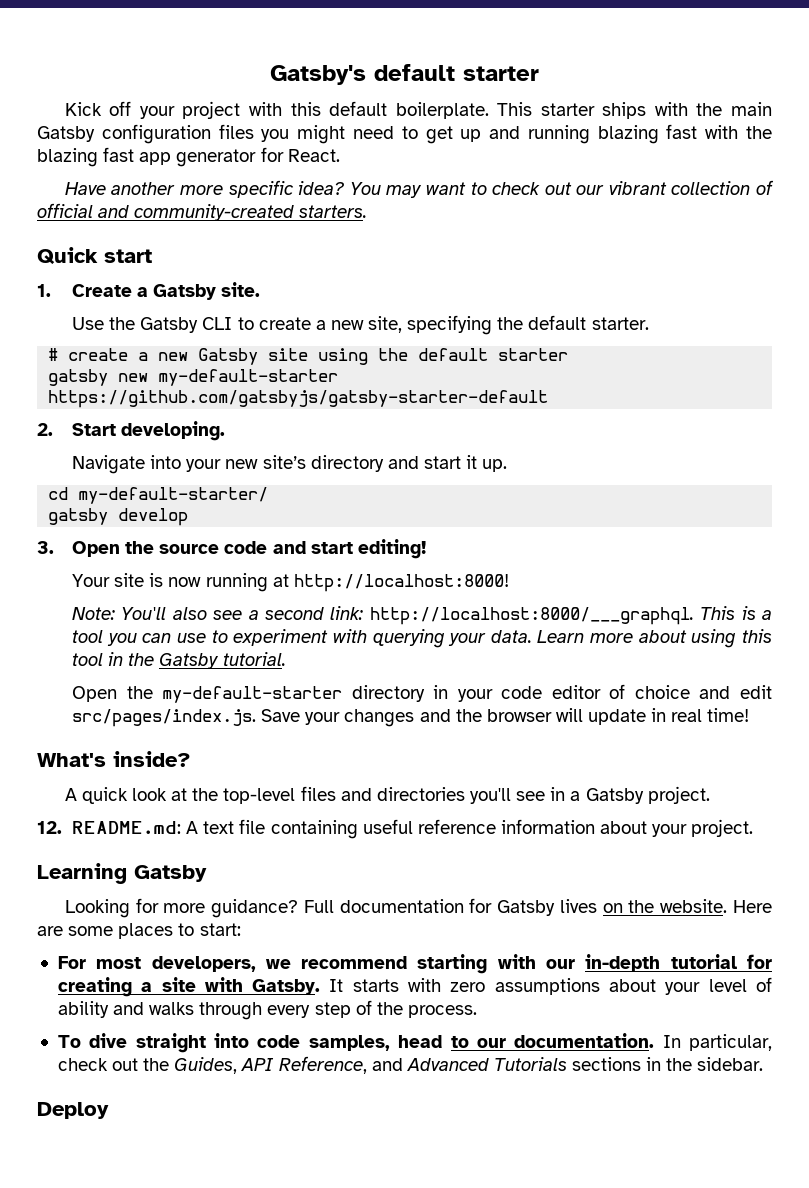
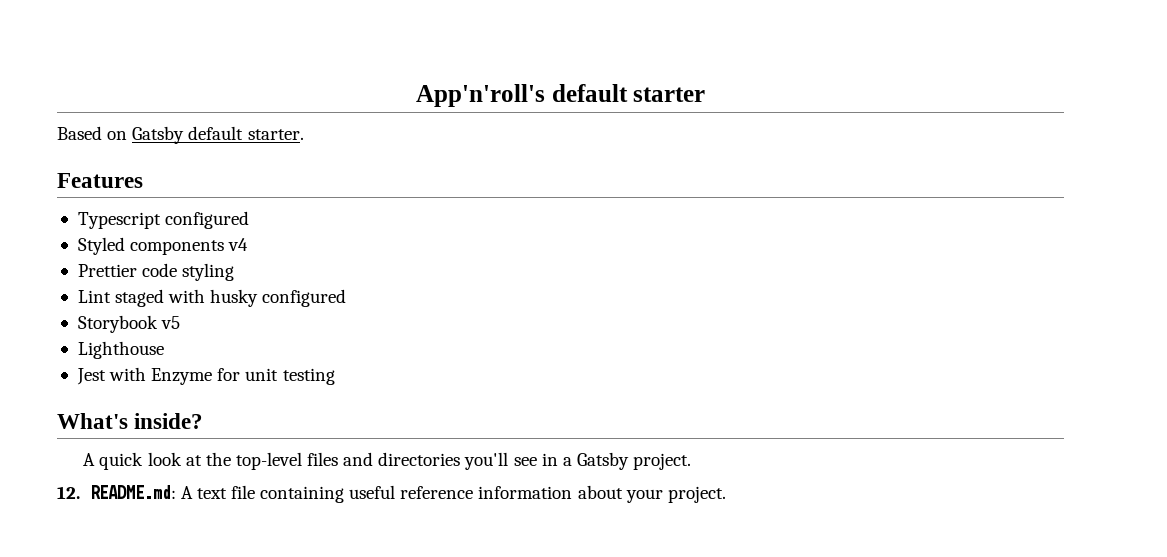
- Gatsby's default starter
- Kick off your project with this default boilerplate. This starter ships with the main Gatsby configuration files you might need to get up and running blazing fast with the blazing fast app generator for React.
- Have another more specific idea? You may want to check out our vibrant collection of official and community-created starters.
- Quick start
- 1. Create a Gatsby site.
- Use the Gatsby CLI to create a new site, specifying the default starter.
- # create a new Gatsby site using the default starter
- gatsby new my-default-starter https://github.com/gatsbyjs/gatsby-starter-default
- 2. Start developing.
- Navigate into your new site’s directory and start it up.
- cd my-default-starter/
- gatsby develop
- 3. Open the source code and start editing!
- Your site is now running at http://localhost:8000!
- Note: You'll also see a second link: http://localhost:8000/___graphql. This is a tool you can use to experiment with querying your data. Learn more about using this tool in the Gatsby tutorial.
- Open the my-default-starter directory in your code editor of choice and edit src/pages/index.js. Save your changes and the browser will update in real time!
+ App'n'roll's default starter
+ Based on Gatsby default starter.
+ Features
+ Typescript configured
+ Styled components v4
+ Prettier code styling
+ Lint staged with husky configured
+ Storybook v5
+ Lighthouse
+ Jest with Enzyme for unit testing
- Learning Gatsby
- Looking for more guidance? Full documentation for Gatsby lives on the website. Here are some places to start:
- For most developers, we recommend starting with our in-depth tutorial for creating a site with Gatsby. It starts with zero assumptions about your level of ability and walks through every step of the process.
- To dive straight into code samples, head to our documentation. In particular, check out the Guides, API Reference, and Advanced Tutorials sections in the sidebar.
- Deploy

